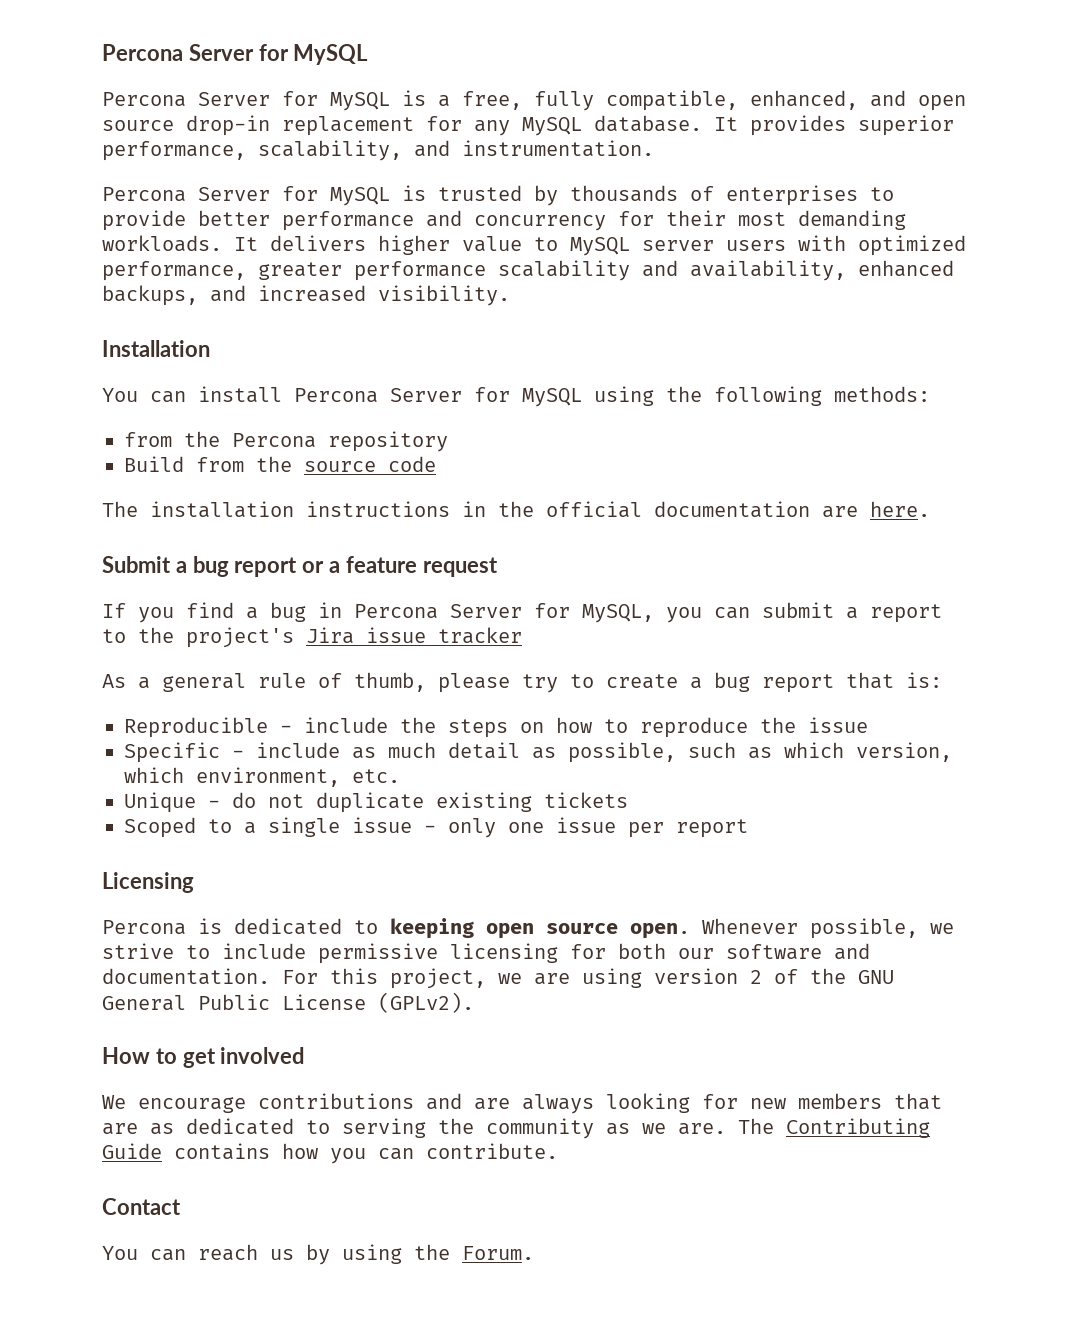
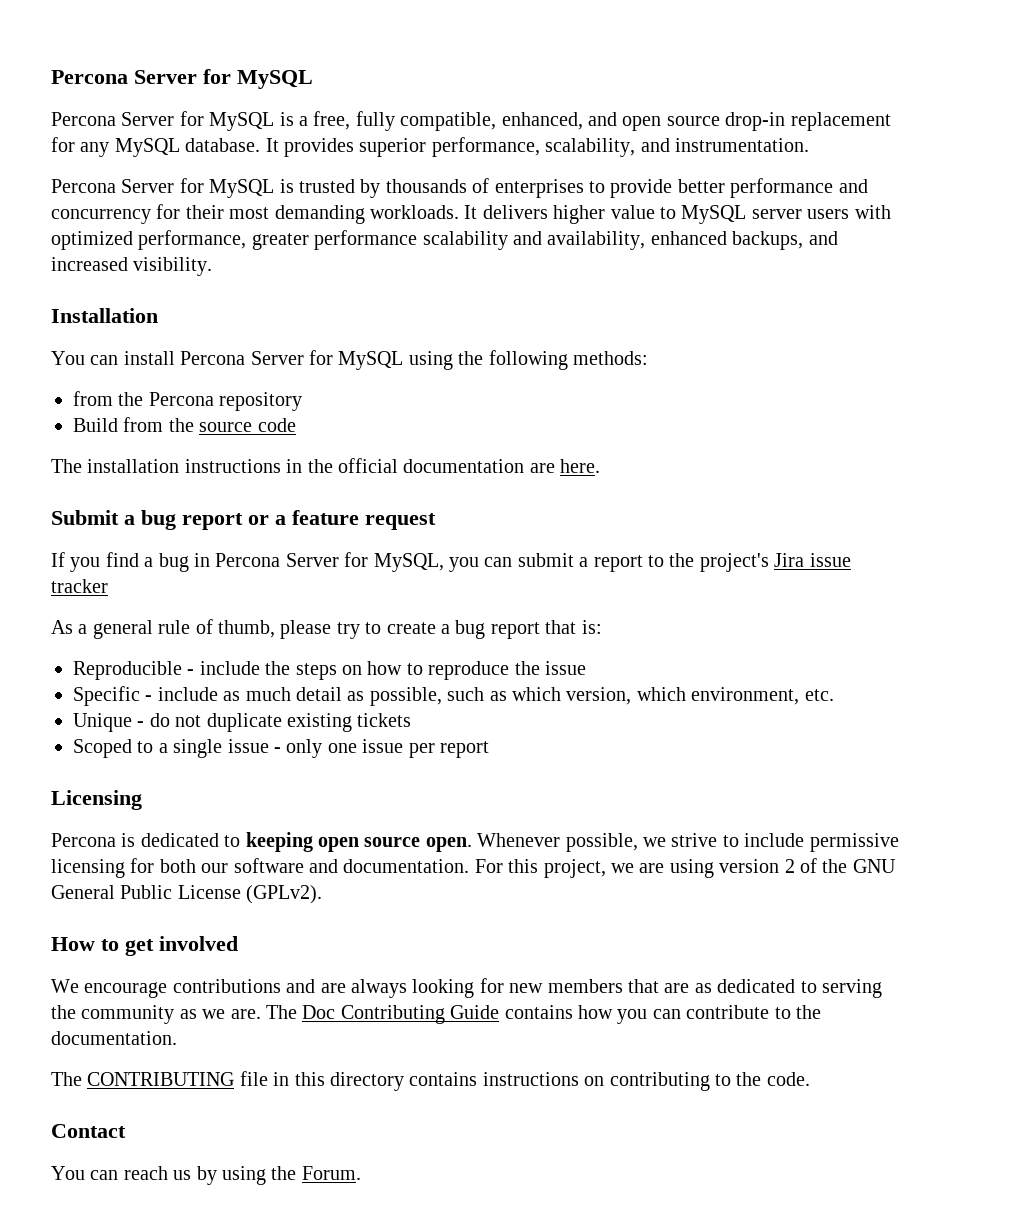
- The Contributing Guide contains how you can contribute.
+ The Doc Contributing Guide contains how you can contribute to the documentation.
+ The CONTRIBUTING file in this directory contains instructions on contributing to the code.

